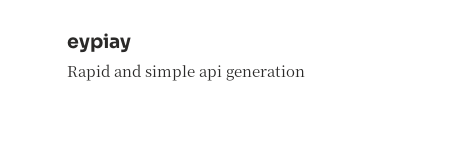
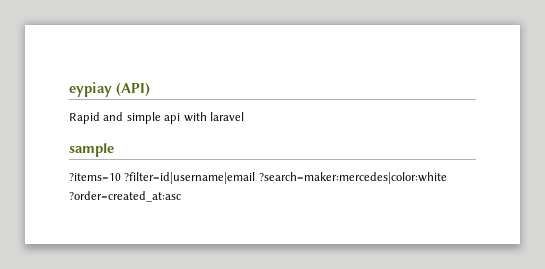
- eypiay
+ eypiay (API)
- Rapid and simple api generation
+ Rapid and simple api with laravel
+ sample
+ ?items=10 ?filter=id|username|email ?search=maker:mercedes|color:white ?order=created_at:asc

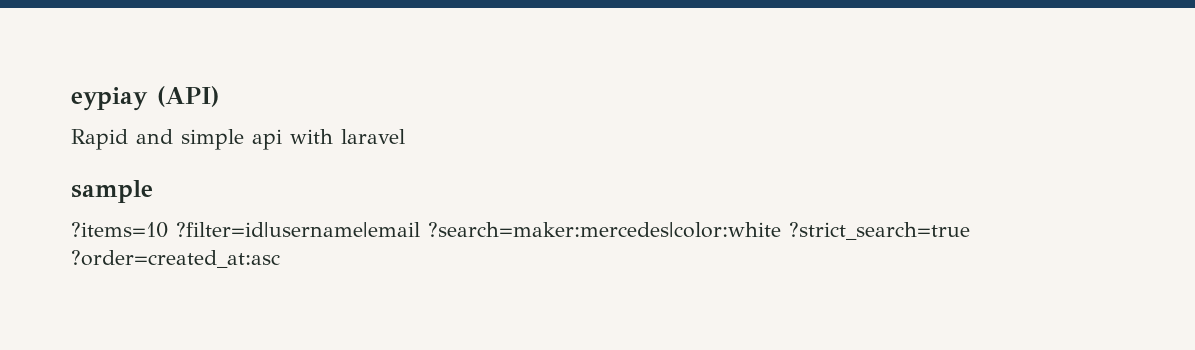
- ?items=10 ?filter=id|username|email ?search=maker:mercedes|color:white ?order=created_at:asc
+ ?items=10 ?filter=id|username|email ?search=maker:mercedes|color:white ?strict_search=true ?order=created_at:asc

